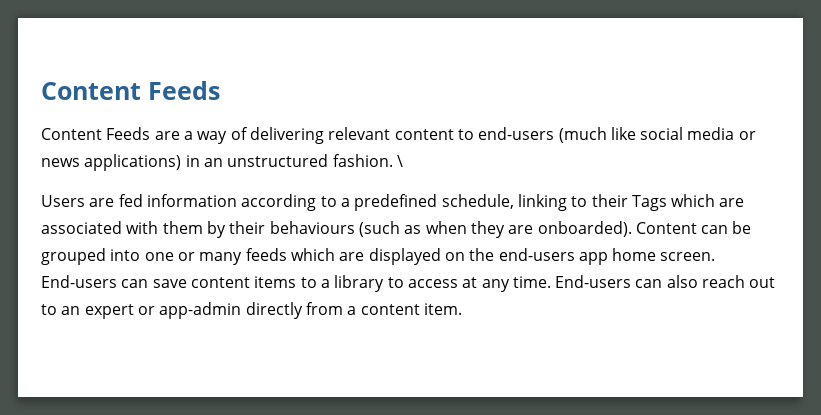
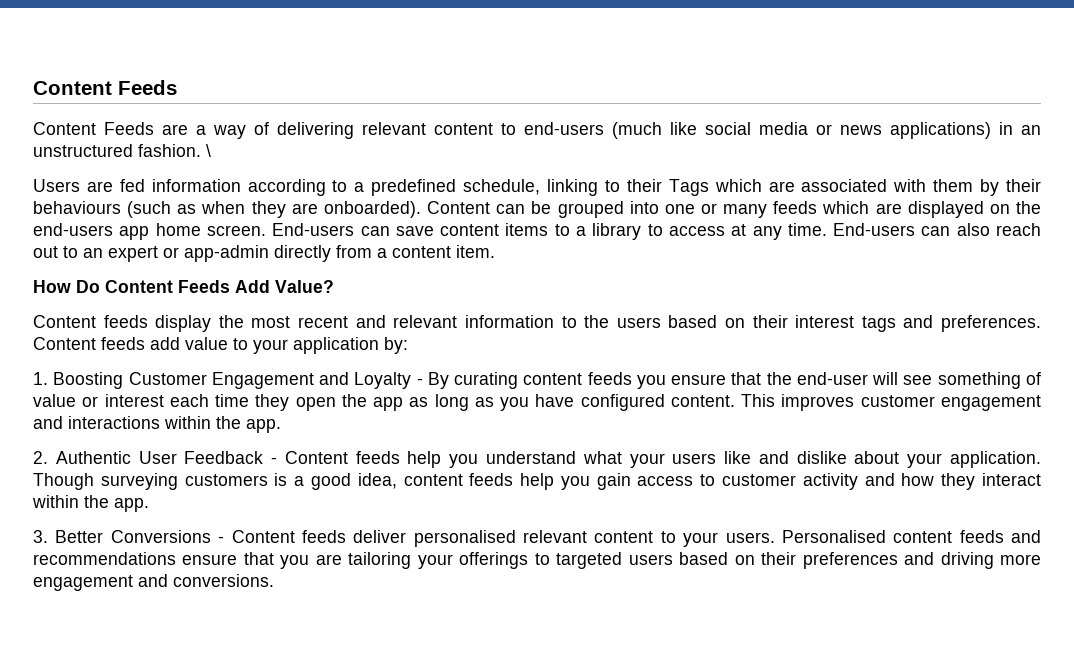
+ How Do Content Feeds Add Value?
+ Content feeds display the most recent and relevant information to the users based on their interest tags and preferences. Content feeds add value to your application by:
+ 1. Boosting Customer Engagement and Loyalty - By curating content feeds you ensure that the end-user will see something of value or interest each time they open the app as long as you have configured content. This improves customer engagement and interactions within the app.
+ 2. Authentic User Feedback - Content feeds help you understand what your users like and dislike about your application. Though surveying customers is a good idea, content feeds help you gain access to customer activity and how they interact within the app.
+ 3. Better Conversions - Content feeds deliver personalised relevant content to your users. Personalised content feeds and recommendations ensure that you are tailoring your offerings to targeted users based on their preferences and driving more engagement and conversions.

